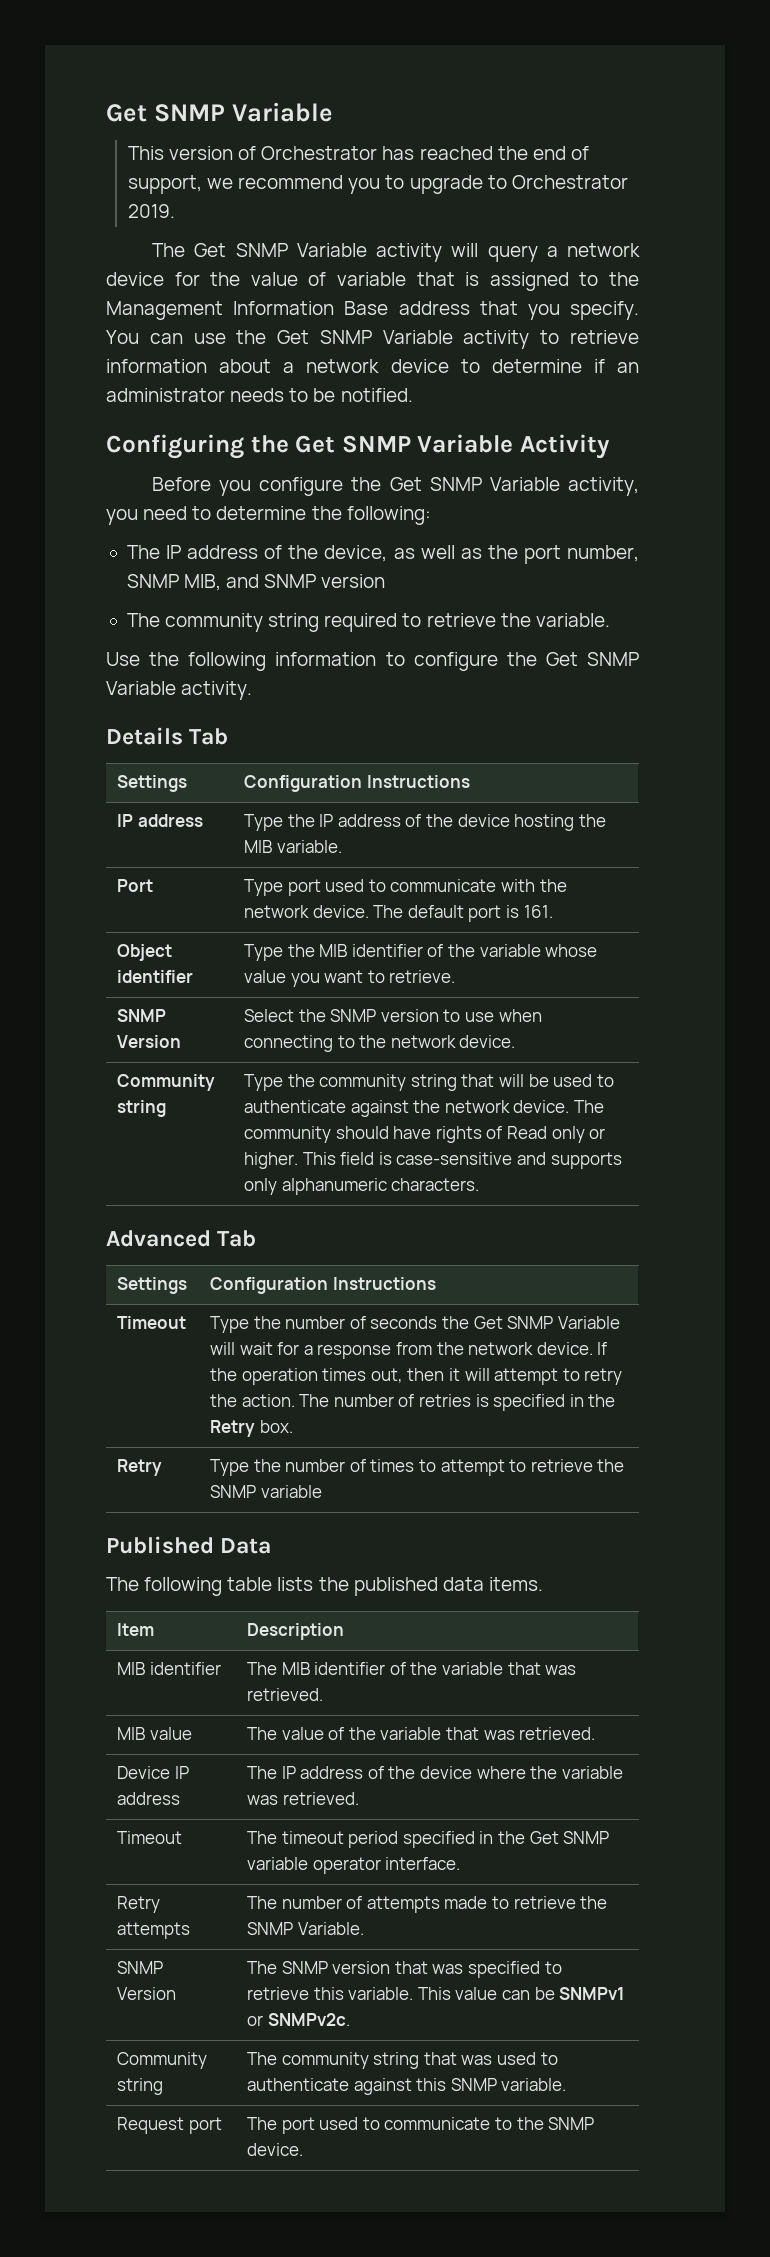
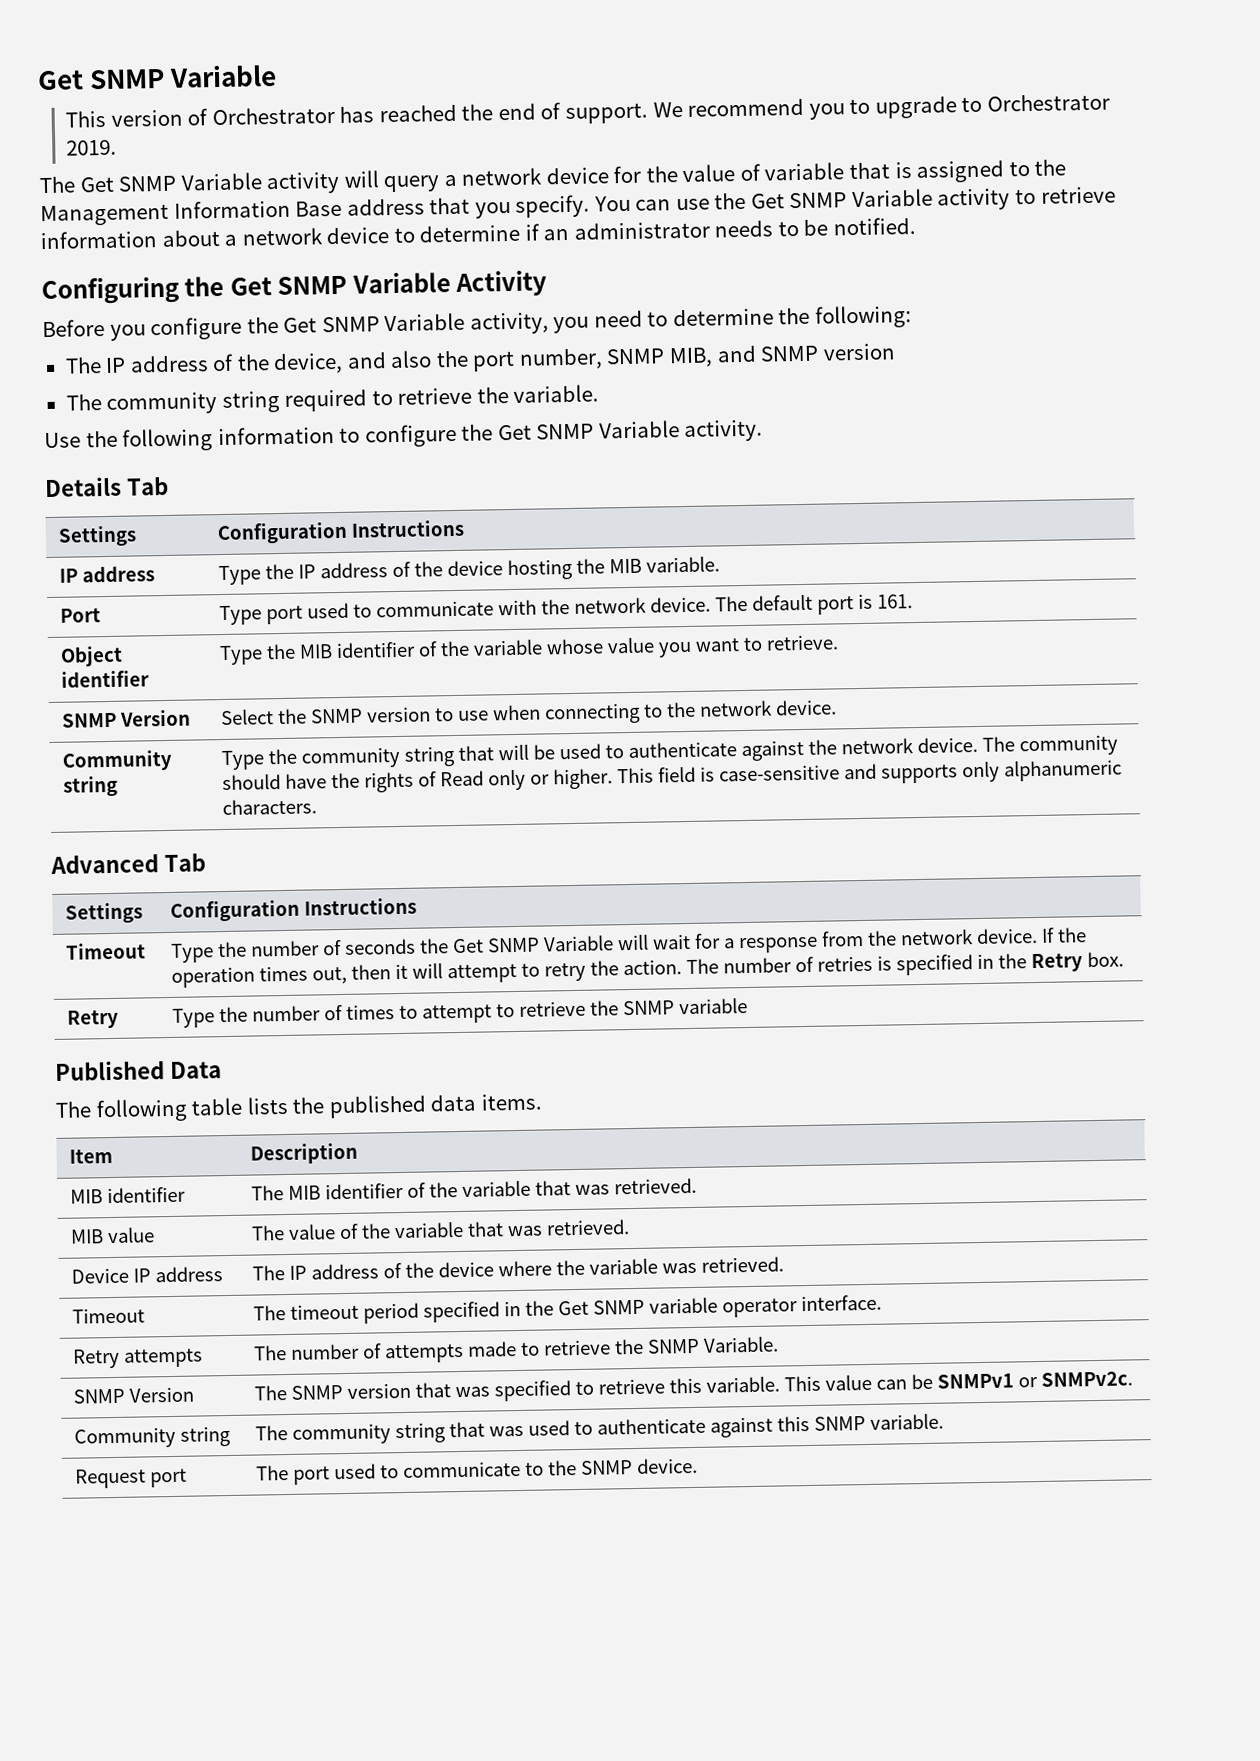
- This version of Orchestrator has reached the end of support, we recommend you to upgrade to Orchestrator 2019.
+ This version of Orchestrator has reached the end of support. We recommend you to upgrade to Orchestrator 2019.
- The IP address of the device, as well as the port number, SNMP MIB, and SNMP version
+ The IP address of the device, and also the port number, SNMP MIB, and SNMP version
- Community string | Type the community string that will be used to authenticate against the network device. The community should have rights of Read only or higher. This field is case-sensitive and supports only alphanumeric characters.
+ Community string | Type the community string that will be used to authenticate against the network device. The community should have the rights of Read only or higher. This field is case-sensitive and supports only alphanumeric characters.

